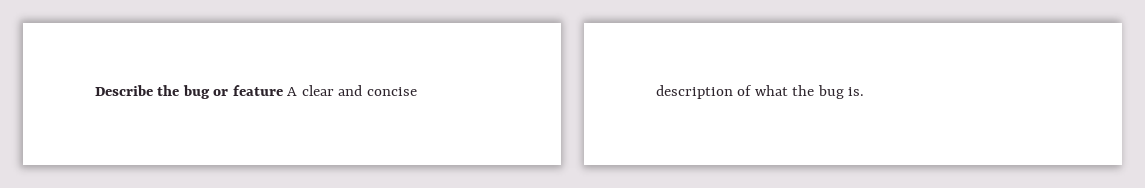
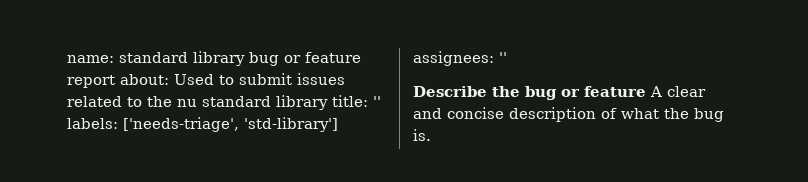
+ name: standard library bug or feature report about: Used to submit issues related to the nu standard library title: '' labels: ['needs-triage', 'std-library'] assignees: ''

